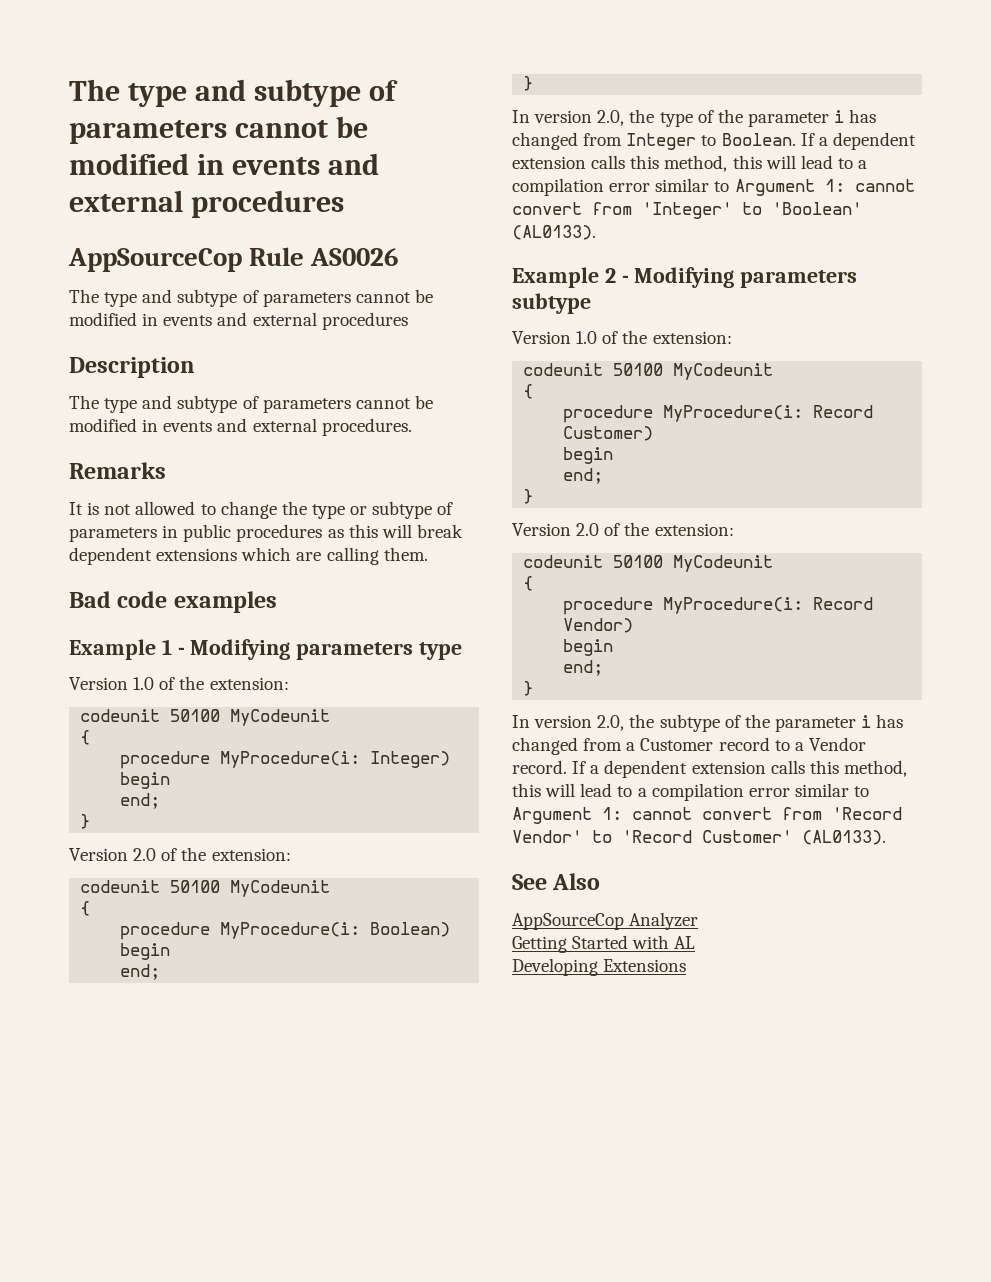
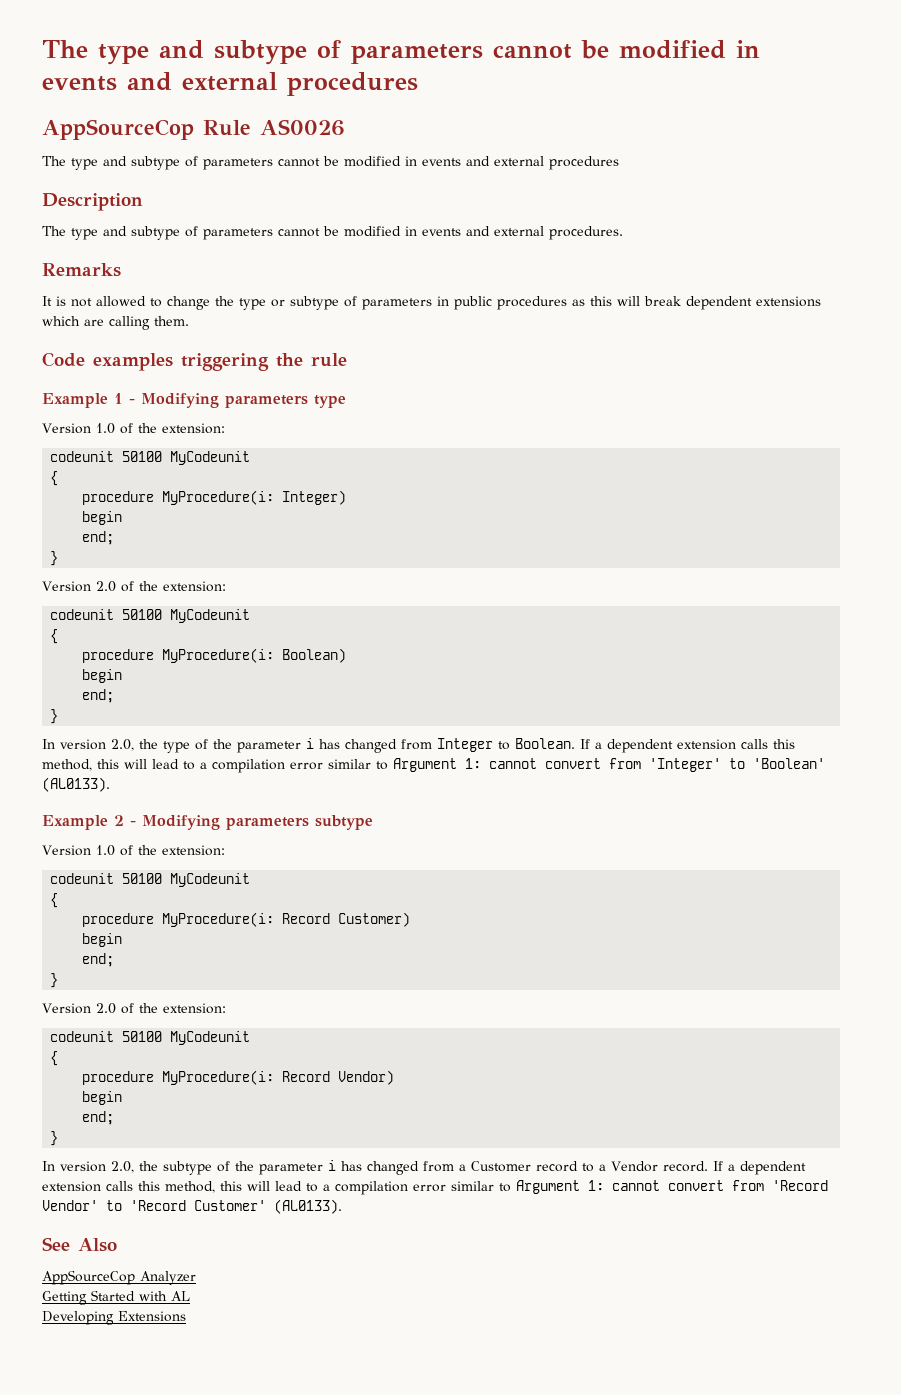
- Bad code examples
+ Code examples triggering the rule

